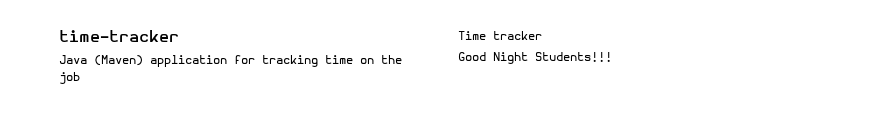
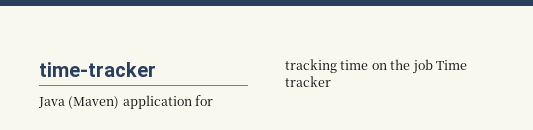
- Java (Maven) application for tracking time on the job
- Time tracker
+ Java (Maven) application for tracking time on the job Time tracker
- Good Night Students!!!

